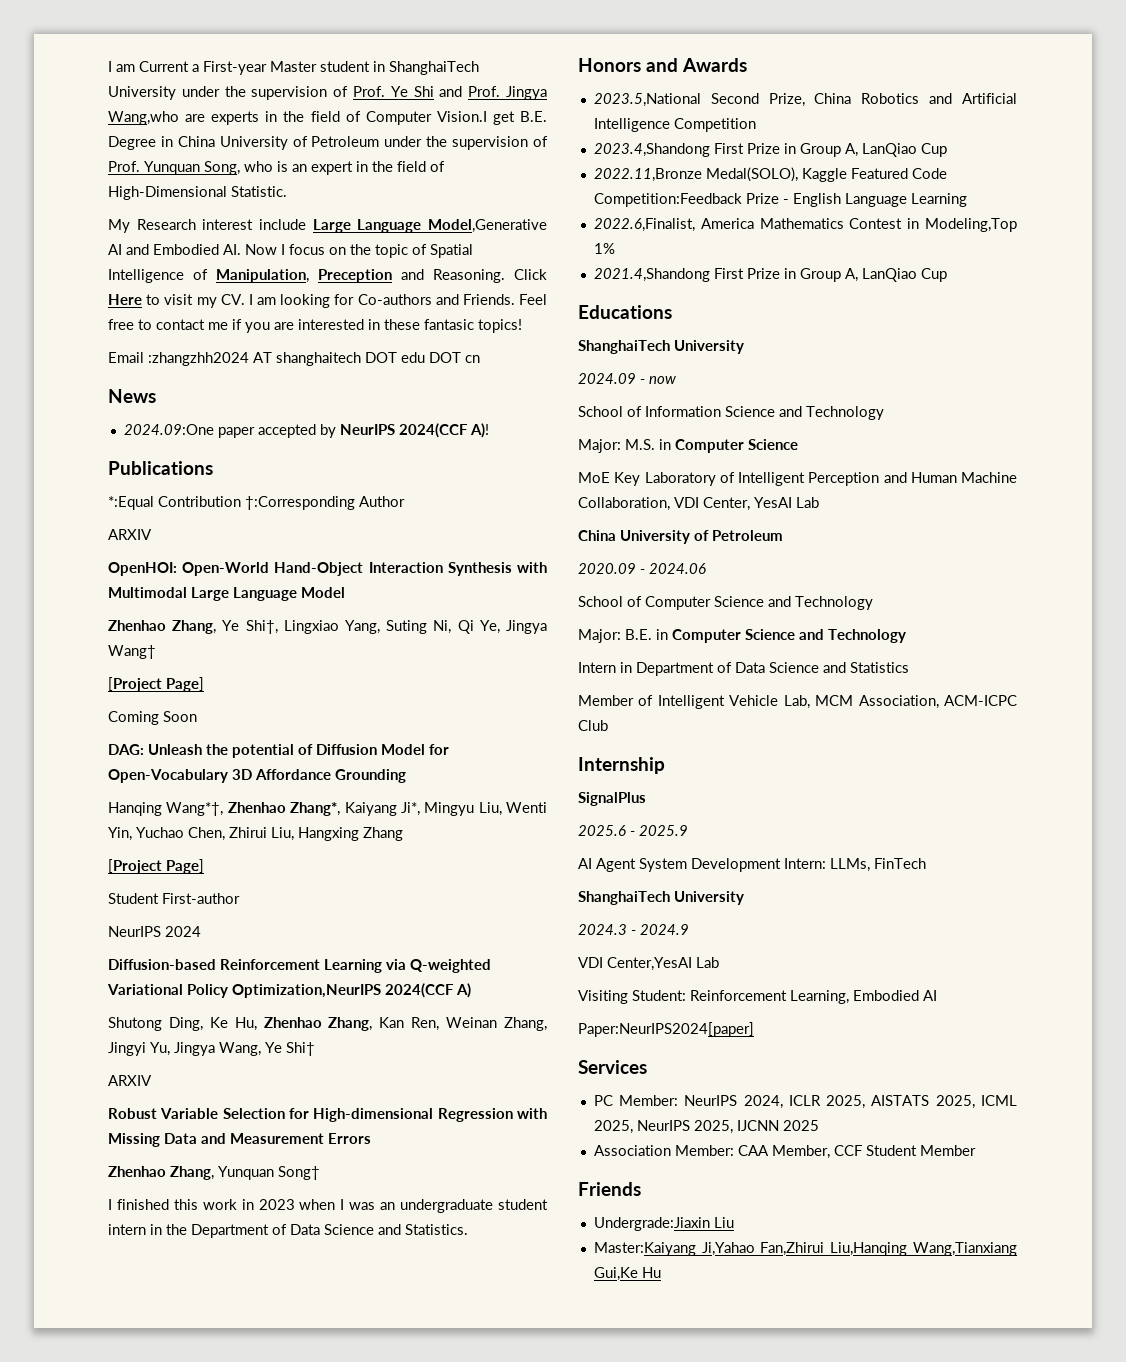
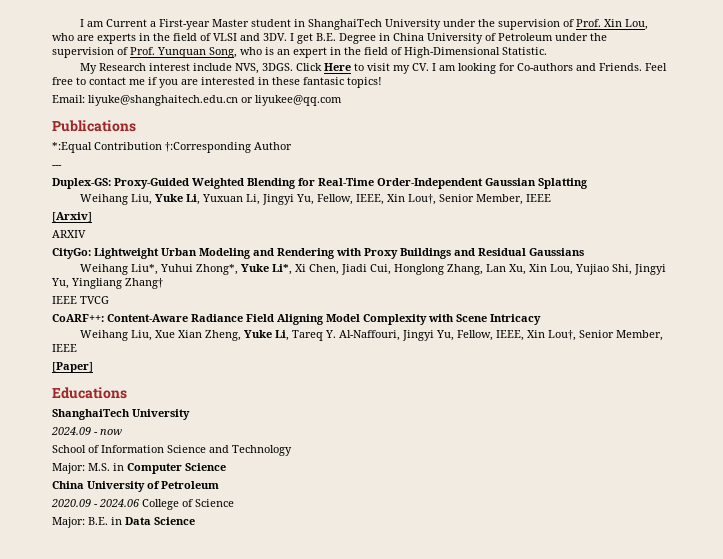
- I am Current a First-year Master student in ShanghaiTech University under the supervision of Prof. Ye Shi and Prof. Jingya Wang,who are experts in the field of Computer Vision.I get B.E. Degree in China University of Petroleum under the supervision of Prof. Yunquan Song, who is an expert in the field of High-Dimensional Statistic.
+ I am Current a First-year Master student in ShanghaiTech University under the supervision of Prof. Xin Lou, who are experts in the field of VLSI and 3DV. I get B.E. Degree in China University of Petroleum under the supervision of Prof. Yunquan Song, who is an expert in the field of High-Dimensional Statistic.
- My Research interest include Large Language Model,Generative AI and Embodied AI. Now I focus on the topic of Spatial Intelligence of Manipulation, Preception and Reasoning.
+ My Research interest include NVS, 3DGS.
- Email :zhangzhh2024 AT shanghaitech DOT edu DOT cn
- News
- 2024.09:One paper accepted by NeurIPS 2024(CCF A)!
+ Email: liyuke@shanghaitech.edu.cn or liyukee@qq.com
  *:Equal Contribution †:Corresponding Author
+ ---
+ Duplex-GS: Proxy-Guided Weighted Blending for Real-Time Order-Independent Gaussian Splatting
+ Weihang Liu, Yuke Li, Yuxuan Li, Jingyi Yu, Fellow, IEEE, Xin Lou†, Senior Member, IEEE
+ [Arxiv]
  ARXIV
- OpenHOI: Open-World Hand-Object Interaction Synthesis with Multimodal Large Language Model
- Zhenhao Zhang, Ye Shi†, Lingxiao Yang, Suting Ni, Qi Ye, Jingya Wang†
- [Project Page]
- Coming Soon
- DAG: Unleash the potential of Diffusion Model for Open-Vocabulary 3D Affordance Grounding
- Hanqing Wang*†, Zhenhao Zhang*, Kaiyang Ji*, Mingyu Liu, Wenti Yin, Yuchao Chen, Zhirui Liu, Hangxing Zhang
- [Project Page]
- Student First-author
- NeurIPS 2024
- Diffusion-based Reinforcement Learning via Q-weighted Variational Policy Optimization,NeurIPS 2024(CCF A)
- Shutong Ding, Ke Hu, Zhenhao Zhang, Kan Ren, Weinan Zhang, Jingyi Yu, Jingya Wang, Ye Shi†
- ARXIV
- Robust Variable Selection for High-dimensional Regression with Missing Data and Measurement Errors
- Zhenhao Zhang, Yunquan Song†
- I finished this work in 2023 when I was an undergraduate student intern in the Department of Data Science and Statistics.
- Honors and Awards
- 2023.5,National Second Prize, China Robotics and Artificial Intelligence Competition
- 2023.4,Shandong First Prize in Group A, LanQiao Cup
- 2022.11,Bronze Medal(SOLO), Kaggle Featured Code Competition:Feedback Prize - English Language Learning
- 2022.6,Finalist, America Mathematics Contest in Modeling,Top 1%
- 2021.4,Shandong First Prize in Group A, LanQiao Cup
+ CityGo: Lightweight Urban Modeling and Rendering with Proxy Buildings and Residual Gaussians
+ Weihang Liu*, Yuhui Zhong*, Yuke Li*, Xi Chen, Jiadi Cui, Honglong Zhang, Lan Xu, Xin Lou, Yujiao Shi, Jingyi Yu, Yingliang Zhang†
+ IEEE TVCG
+ CoARF++: Content-Aware Radiance Field Aligning Model Complexity with Scene Intricacy
+ Weihang Liu, Xue Xian Zheng, Yuke Li, Tareq Y. Al-Naffouri, Jingyi Yu, Fellow, IEEE, Xin Lou†, Senior Member, IEEE
+ [Paper]
- MoE Key Laboratory of Intelligent Perception and Human Machine Collaboration, VDI Center, YesAI Lab
- 2020.09 - 2024.06
- School of Computer Science and Technology
+ 2020.09 - 2024.06 College of Science
- Major: B.E. in Computer Science and Technology
- Intern in Department of Data Science and Statistics
- Member of Intelligent Vehicle Lab, MCM Association, ACM-ICPC Club
- Internship
- SignalPlus
- 2025.6 - 2025.9
- AI Agent System Development Intern: LLMs, FinTech
- ShanghaiTech University
- 2024.3 - 2024.9
- VDI Center,YesAI Lab
- Visiting Student: Reinforcement Learning, Embodied AI
- Paper:NeurIPS2024[paper]
- Services
- PC Member: NeurIPS 2024, ICLR 2025, AISTATS 2025, ICML 2025, NeurIPS 2025, IJCNN 2025
- Association Member: CAA Member, CCF Student Member
- Friends
- Undergrade:Jiaxin Liu
- Master:Kaiyang Ji,Yahao Fan,Zhirui Liu,Hanqing Wang,Tianxiang Gui,Ke Hu
+ Major: B.E. in Data Science

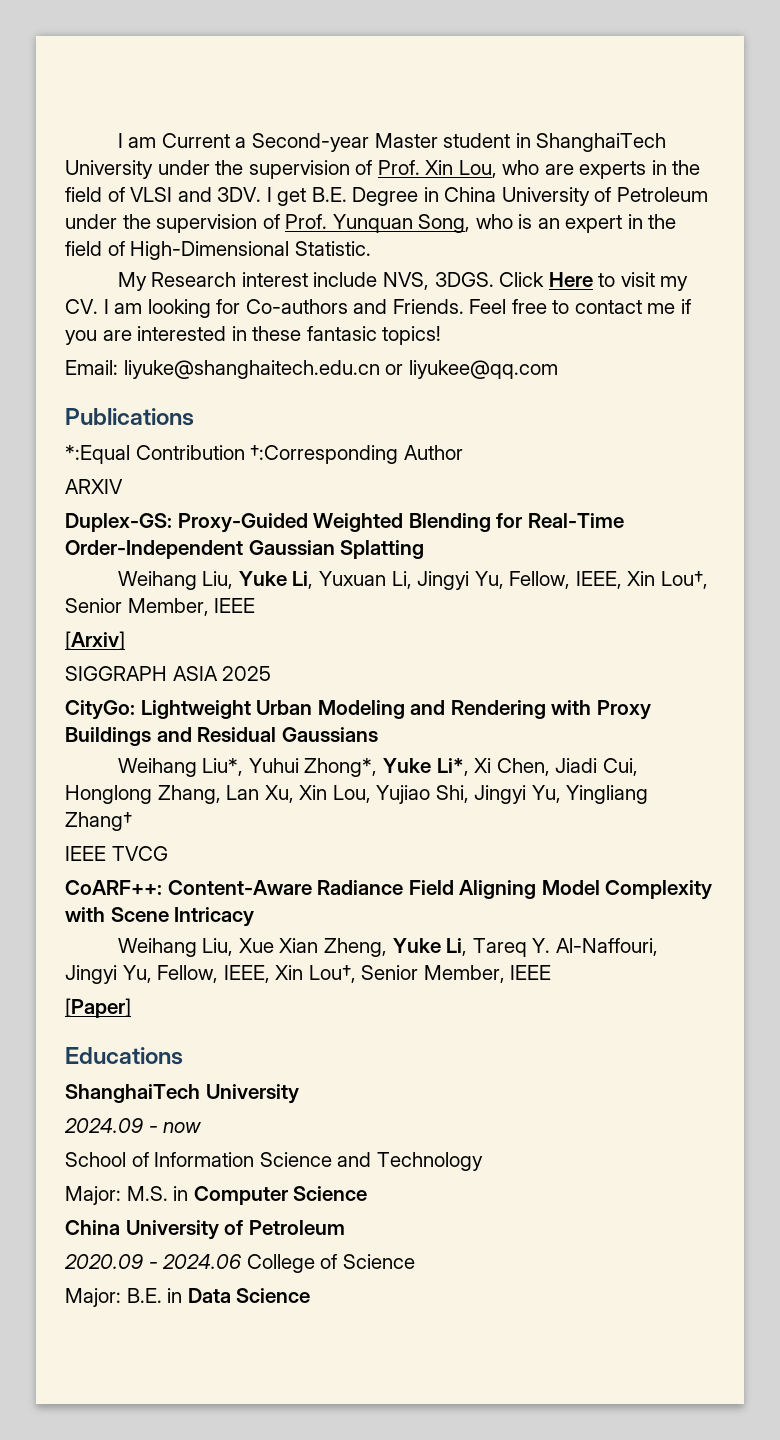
- I am Current a First-year Master student in ShanghaiTech University under the supervision of Prof. Xin Lou, who are experts in the field of VLSI and 3DV.
+ I am Current a Second-year Master student in ShanghaiTech University under the supervision of Prof. Xin Lou, who are experts in the field of VLSI and 3DV.
- ---
+ ARXIV
- ARXIV
+ SIGGRAPH ASIA 2025

